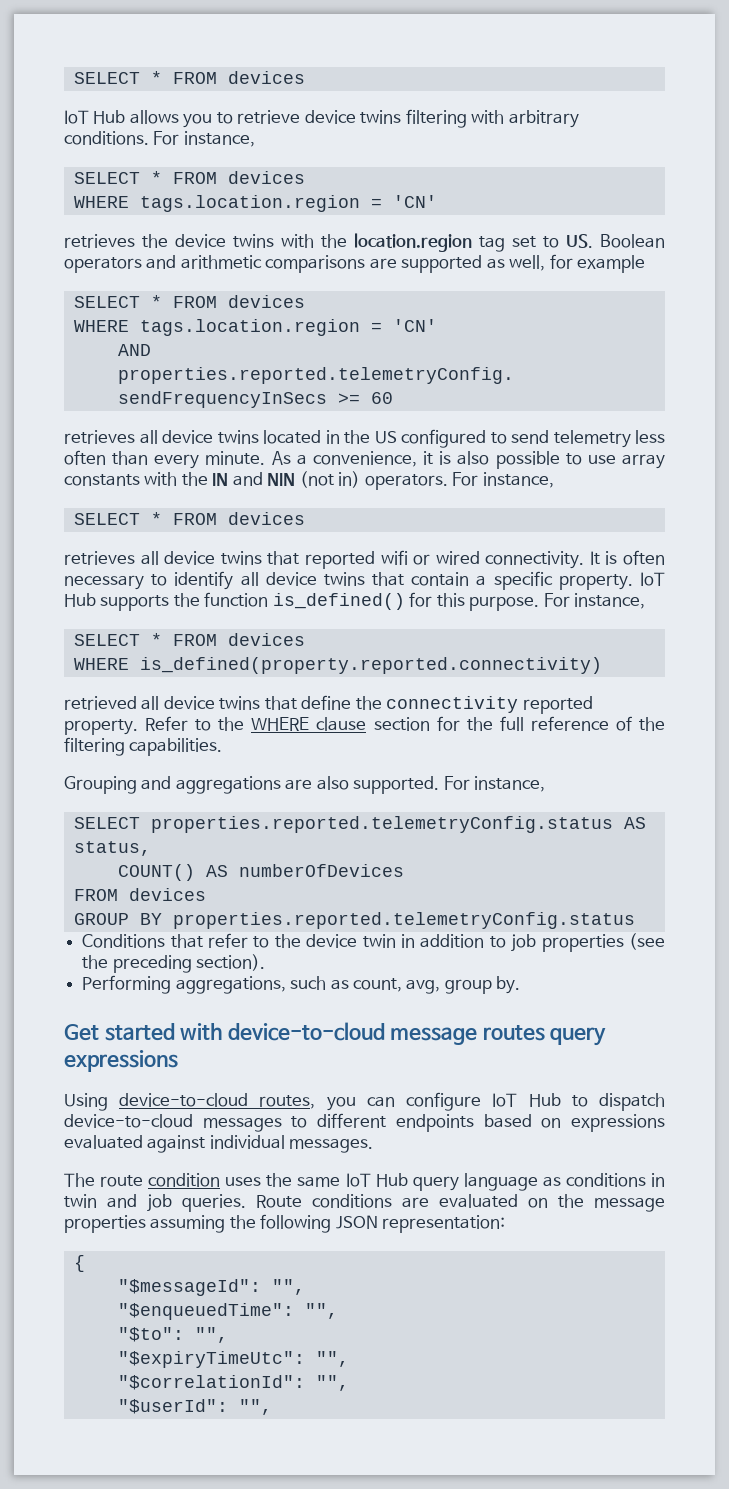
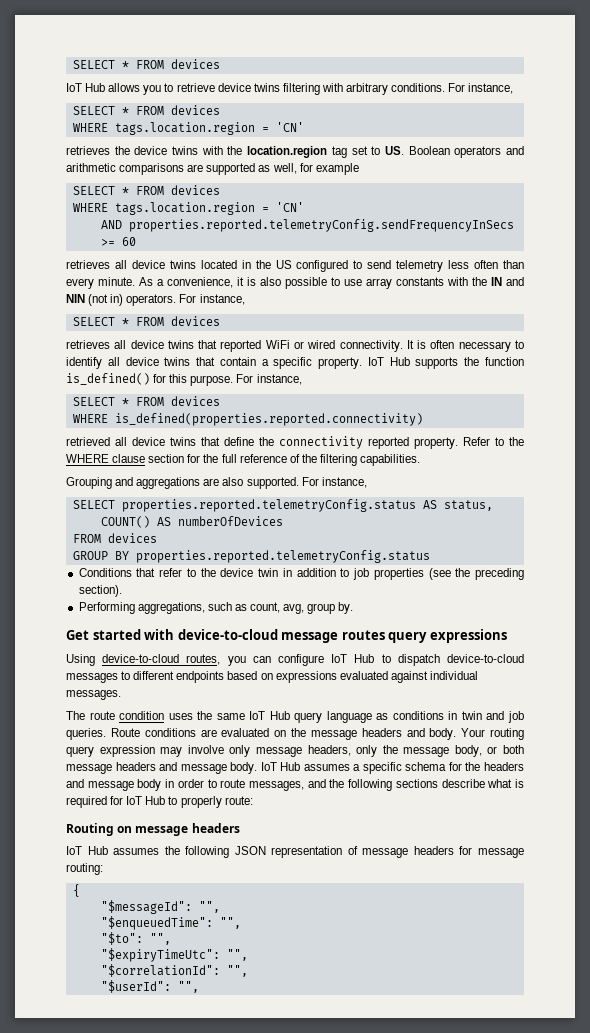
- retrieves all device twins that reported wifi or wired connectivity.
+ retrieves all device twins that reported WiFi or wired connectivity.
- WHERE is_defined(property.reported.connectivity)
+ WHERE is_defined(properties.reported.connectivity)
- Route conditions are evaluated on the message properties assuming the following JSON representation:
+ Route conditions are evaluated on the message headers and body. Your routing query expression may involve only message headers, only the message body, or both message headers and message body. IoT Hub assumes a specific schema for the headers and message body in order to route messages, and the following sections describe what is required for IoT Hub to properly route:
+ Routing on message headers
+ IoT Hub assumes the following JSON representation of message headers for message routing:

